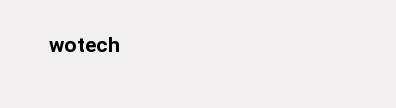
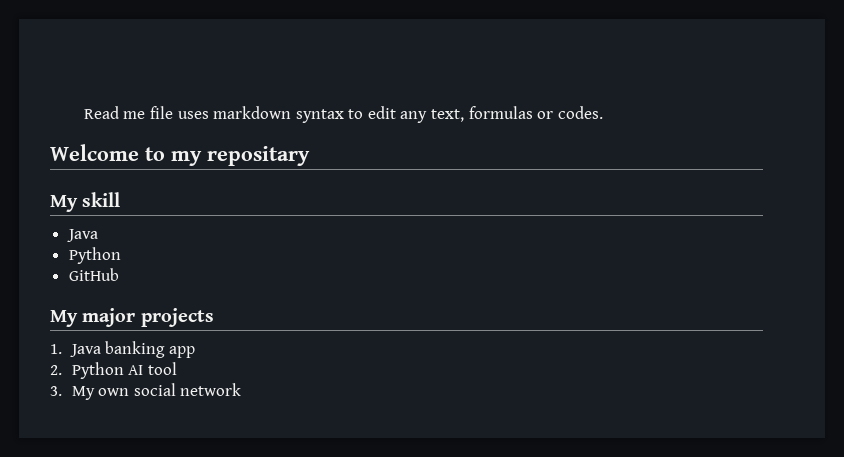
- wotech
+ Read me file uses markdown syntax to edit any text, formulas or codes.
+ Welcome to my repositary
+ My skill
+ Java
+ Python
+ GitHub
+ My major projects
+ 1. Java banking app
+ 2. Python AI tool
+ 3. My own social network

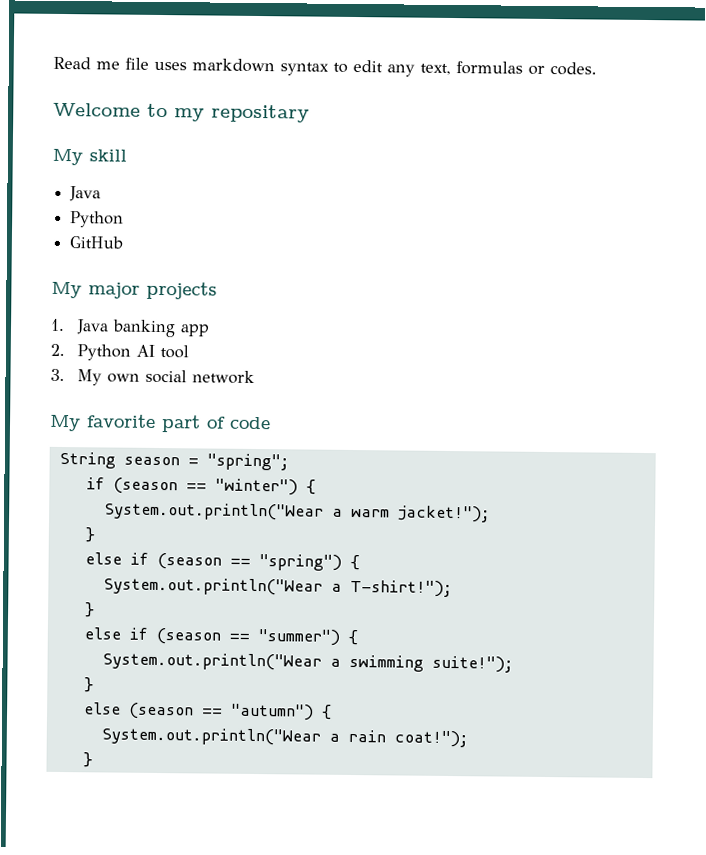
+ My favorite part of code
+ String season = "spring";
+ if (season == "winter") {
+ System.out.println("Wear a warm jacket!");
+ }
+ else if (season == "spring") {
+ System.out.println("Wear a T-shirt!");
+ }
+ else if (season == "summer") {
+ System.out.println("Wear a swimming suite!");
+ }
+ else (season == "autumn") {
+ System.out.println("Wear a rain coat!");
+ }

